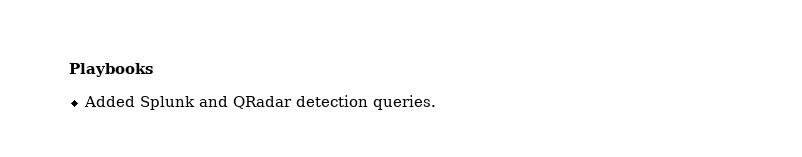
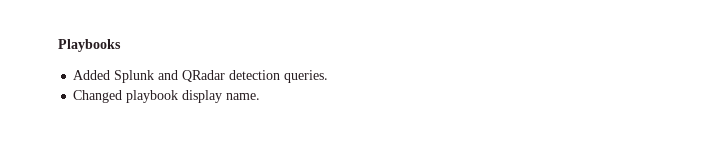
+ Changed playbook display name.

